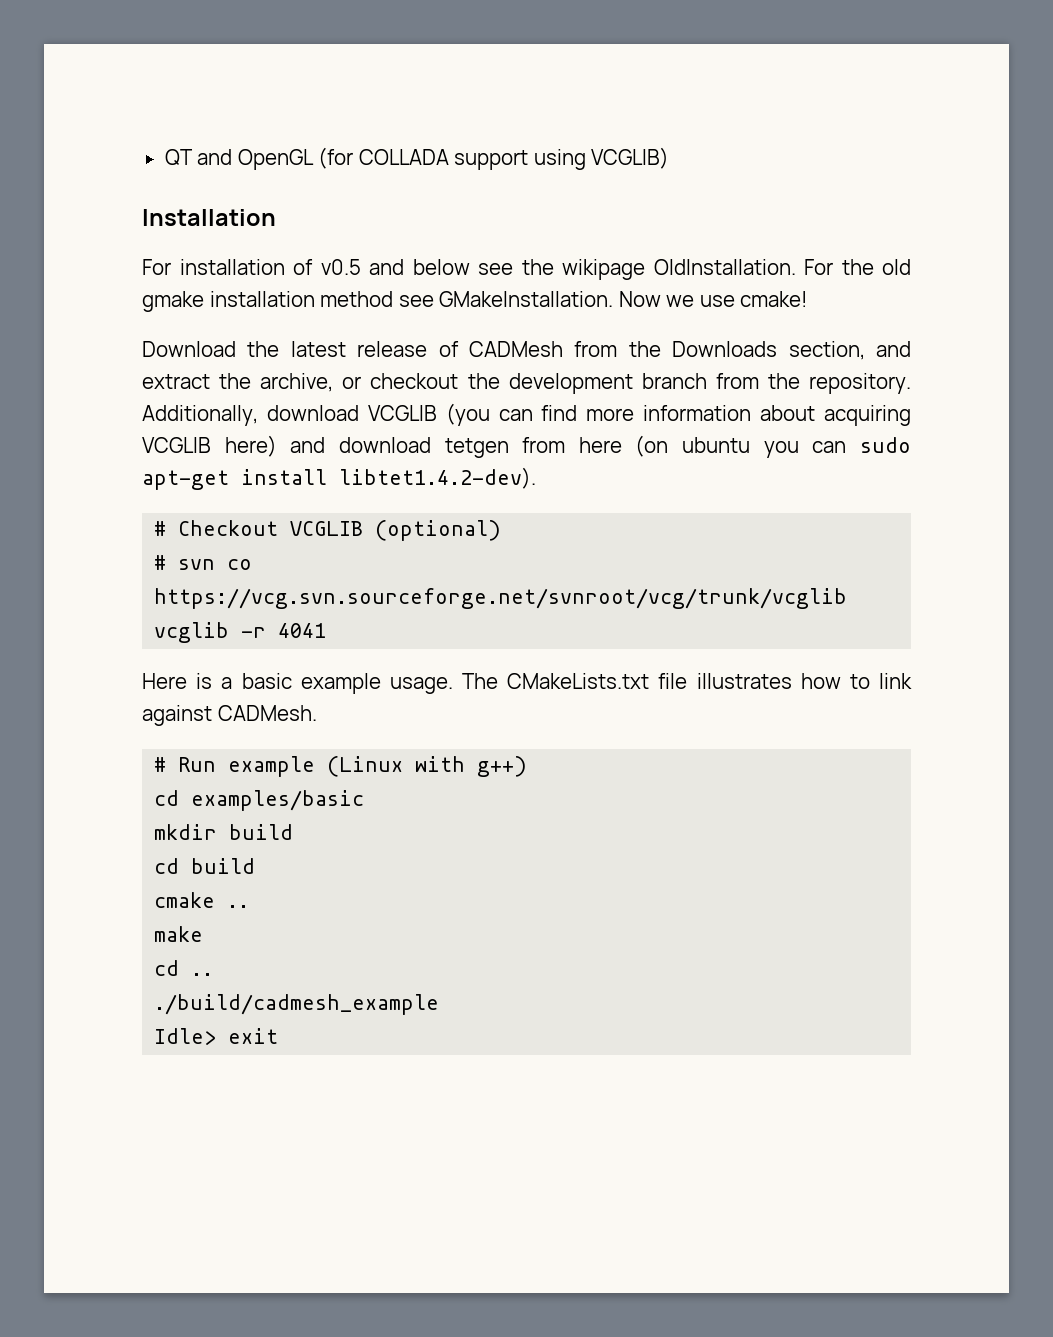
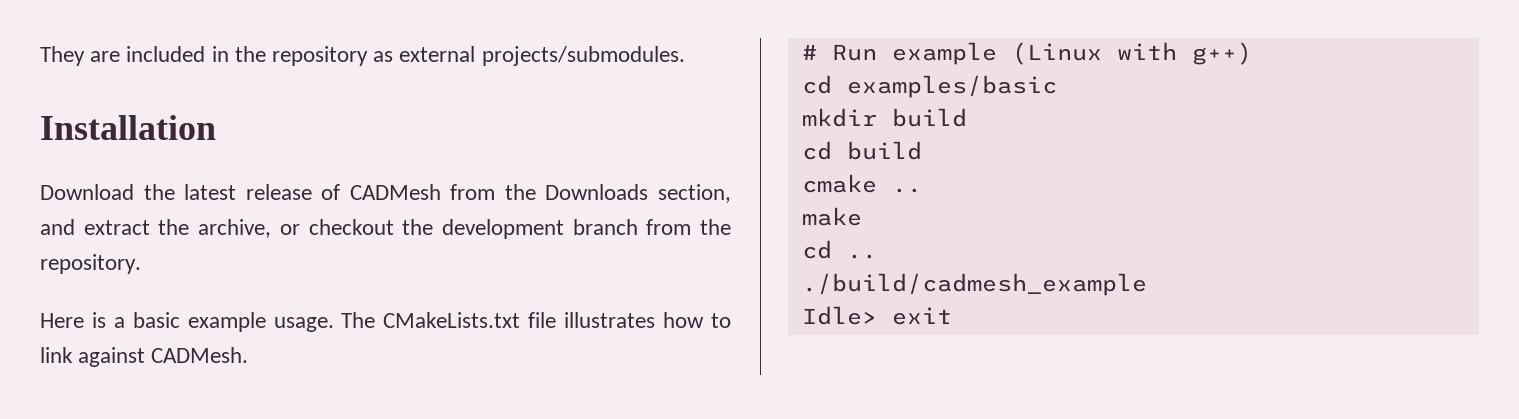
- QT and OpenGL (for COLLADA support using VCGLIB)
+ They are included in the repository as external projects/submodules.
  Installation
- For installation of v0.5 and below see the wikipage OldInstallation. For the old gmake installation method see GMakeInstallation. Now we use cmake!
- Additionally, download VCGLIB (you can find more information about acquiring VCGLIB here) and download tetgen from here (on ubuntu you can sudo apt-get install libtet1.4.2-dev).
- # Checkout VCGLIB (optional)
- # svn co https://vcg.svn.sourceforge.net/svnroot/vcg/trunk/vcglib vcglib -r 4041

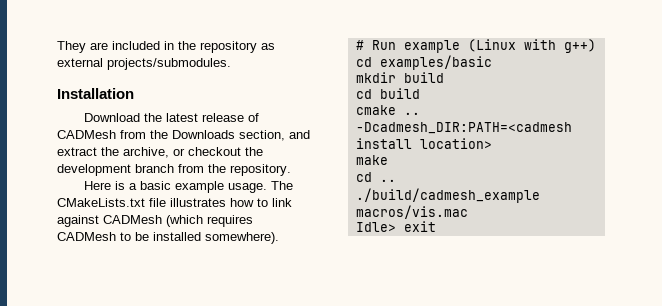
- The CMakeLists.txt file illustrates how to link against CADMesh.
+ The CMakeLists.txt file illustrates how to link against CADMesh (which requires CADMesh to be installed somewhere).
+ -Dcadmesh_DIR:PATH=<cadmesh install location>
- ./build/cadmesh_example
+ ./build/cadmesh_example macros/vis.mac

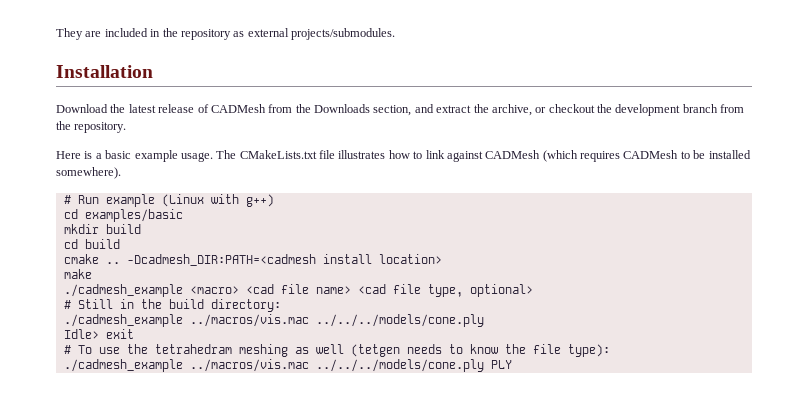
- cd ..
- ./build/cadmesh_example macros/vis.mac
+ ./cadmesh_example <macro> <cad file name> <cad file type, optional>
+ # Still in the build directory:
+ ./cadmesh_example ../macros/vis.mac ../../../models/cone.ply
  Idle> exit
+ # To use the tetrahedram meshing as well (tetgen needs to know the file type):
+ ./cadmesh_example ../macros/vis.mac ../../../models/cone.ply PLY

